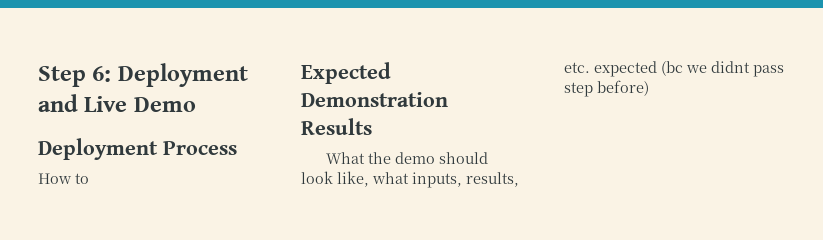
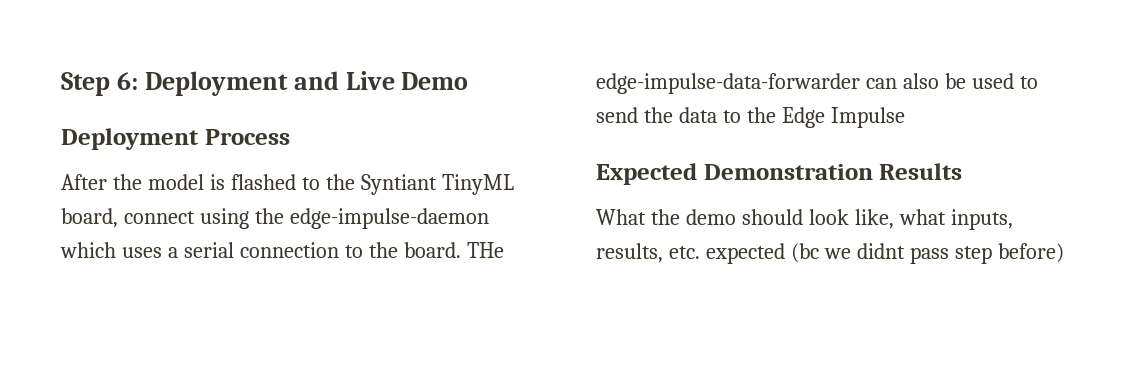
- How to
+ After the model is flashed to the Syntiant TinyML board, connect using the edge-impulse-daemon which uses a serial connection to the board. THe edge-impulse-data-forwarder can also be used to send the data to the Edge Impulse

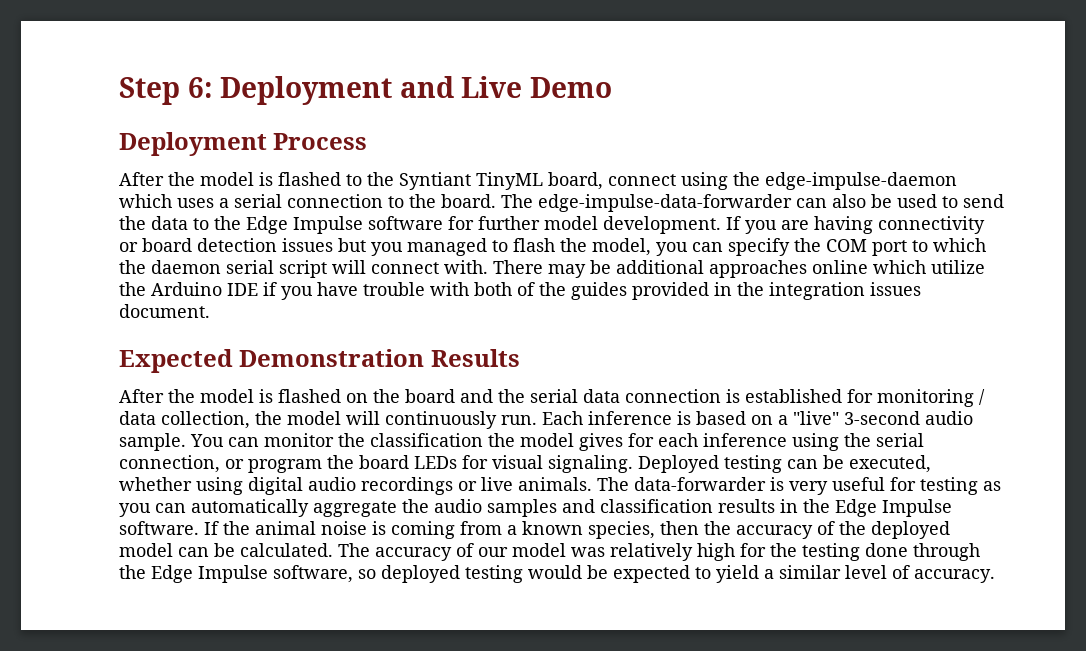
- THe edge-impulse-data-forwarder can also be used to send the data to the Edge Impulse
+ The edge-impulse-data-forwarder can also be used to send the data to the Edge Impulse software for further model development. If you are having connectivity or board detection issues but you managed to flash the model, you can specify the COM port to which the daemon serial script will connect with. There may be additional approaches online which utilize the Arduino IDE if you have trouble with both of the guides provided in the integration issues document.
  Expected Demonstration Results
- What the demo should look like, what inputs, results, etc. expected (bc we didnt pass step before)
+ After the model is flashed on the board and the serial data connection is established for monitoring / data collection, the model will continuously run. Each inference is based on a "live" 3-second audio sample. You can monitor the classification the model gives for each inference using the serial connection, or program the board LEDs for visual signaling. Deployed testing can be executed, whether using digital audio recordings or live animals. The data-forwarder is very useful for testing as you can automatically aggregate the audio samples and classification results in the Edge Impulse software. If the animal noise is coming from a known species, then the accuracy of the deployed model can be calculated. The accuracy of our model was relatively high for the testing done through the Edge Impulse software, so deployed testing would be expected to yield a similar level of accuracy.

